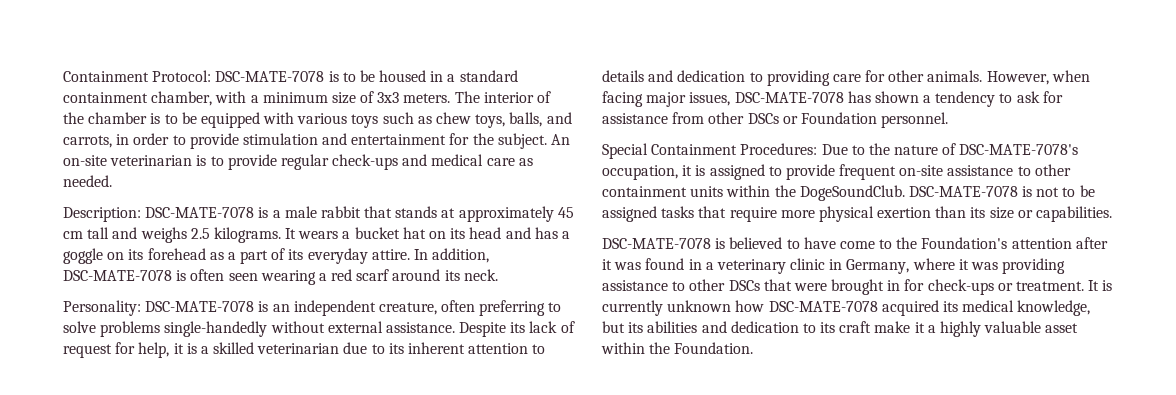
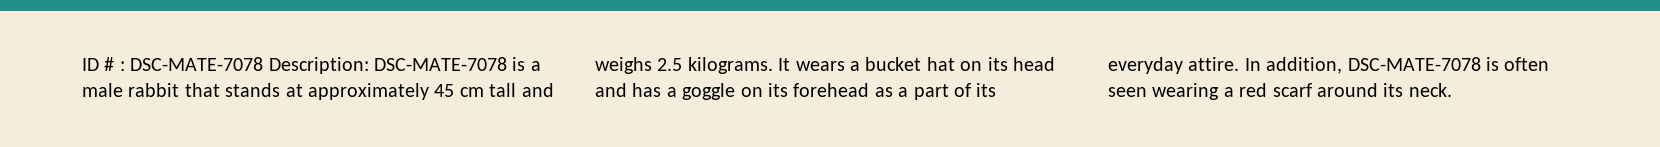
- Containment Protocol: DSC-MATE-7078 is to be housed in a standard containment chamber, with a minimum size of 3x3 meters. The interior of the chamber is to be equipped with various toys such as chew toys, balls, and carrots, in order to provide stimulation and entertainment for the subject. An on-site veterinarian is to provide regular check-ups and medical care as needed.
- Description: DSC-MATE-7078 is a male rabbit that stands at approximately 45 cm tall and weighs 2.5 kilograms.
+ ID # : DSC-MATE-7078 Description: DSC-MATE-7078 is a male rabbit that stands at approximately 45 cm tall and weighs 2.5 kilograms.
- Personality: DSC-MATE-7078 is an independent creature, often preferring to solve problems single-handedly without external assistance. Despite its lack of request for help, it is a skilled veterinarian due to its inherent attention to details and dedication to providing care for other animals. However, when facing major issues, DSC-MATE-7078 has shown a tendency to ask for assistance from other DSCs or Foundation personnel.
- Special Containment Procedures: Due to the nature of DSC-MATE-7078's occupation, it is assigned to provide frequent on-site assistance to other containment units within the DogeSoundClub. DSC-MATE-7078 is not to be assigned tasks that require more physical exertion than its size or capabilities.
- DSC-MATE-7078 is believed to have come to the Foundation's attention after it was found in a veterinary clinic in Germany, where it was providing assistance to other DSCs that were brought in for check-ups or treatment. It is currently unknown how DSC-MATE-7078 acquired its medical knowledge, but its abilities and dedication to its craft make it a highly valuable asset within the Foundation.

